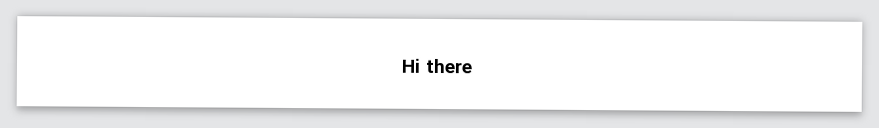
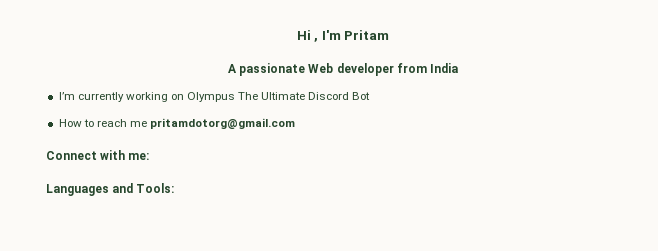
- Hi there
+ Hi , I'm Pritam
+ A passionate Web developer from India
+ I’m currently working on Olympus The Ultimate Discord Bot
+ How to reach me pritamdotorg@gmail.com
+ Connect with me:
+ Languages and Tools:

